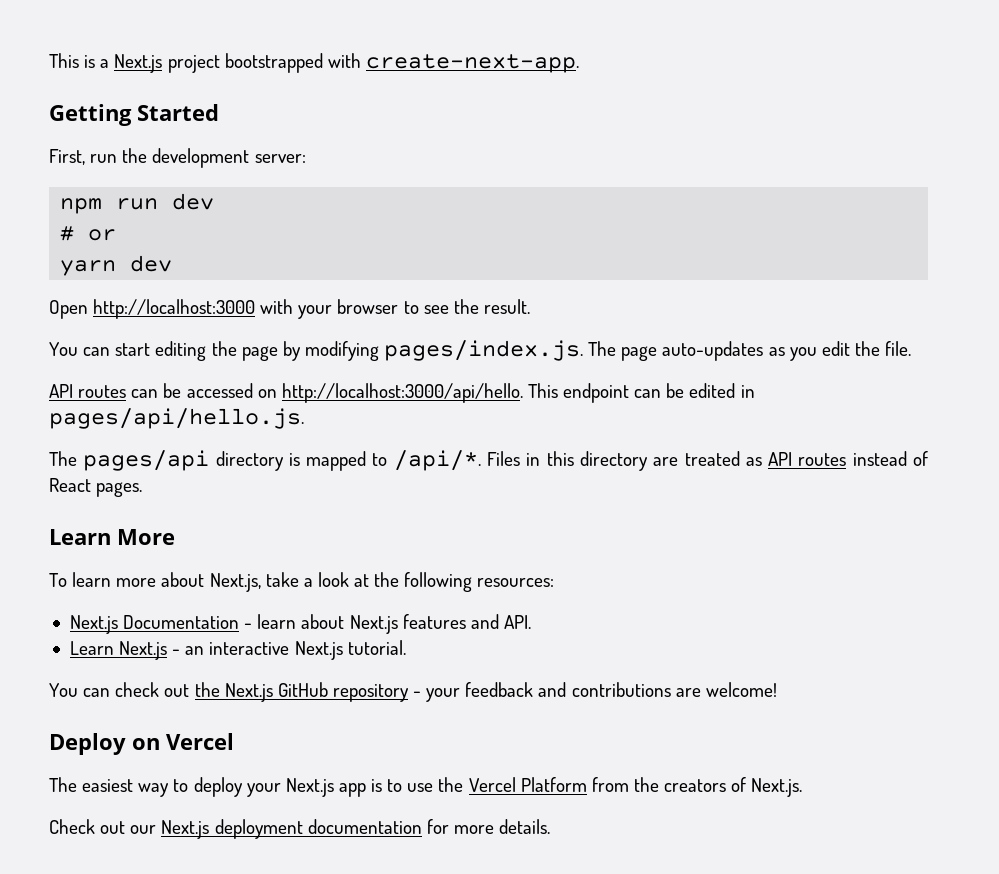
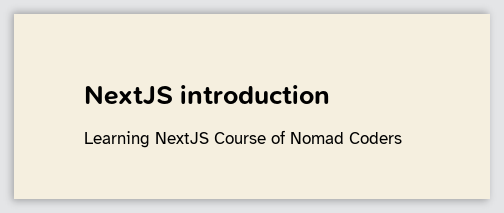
- This is a Next.js project bootstrapped with create-next-app.
- Getting Started
- First, run the development server:
- npm run dev
- # or
- yarn dev
- Open http://localhost:3000 with your browser to see the result.
- You can start editing the page by modifying pages/index.js. The page auto-updates as you edit the file.
- API routes can be accessed on http://localhost:3000/api/hello. This endpoint can be edited in pages/api/hello.js.
- The pages/api directory is mapped to /api/*. Files in this directory are treated as API routes instead of React pages.
- Learn More
- To learn more about Next.js, take a look at the following resources:
- Next.js Documentation - learn about Next.js features and API.
- Learn Next.js - an interactive Next.js tutorial.
- You can check out the Next.js GitHub repository - your feedback and contributions are welcome!
- Deploy on Vercel
- The easiest way to deploy your Next.js app is to use the Vercel Platform from the creators of Next.js.
- Check out our Next.js deployment documentation for more details.
+ NextJS introduction
+ Learning NextJS Course of Nomad Coders

